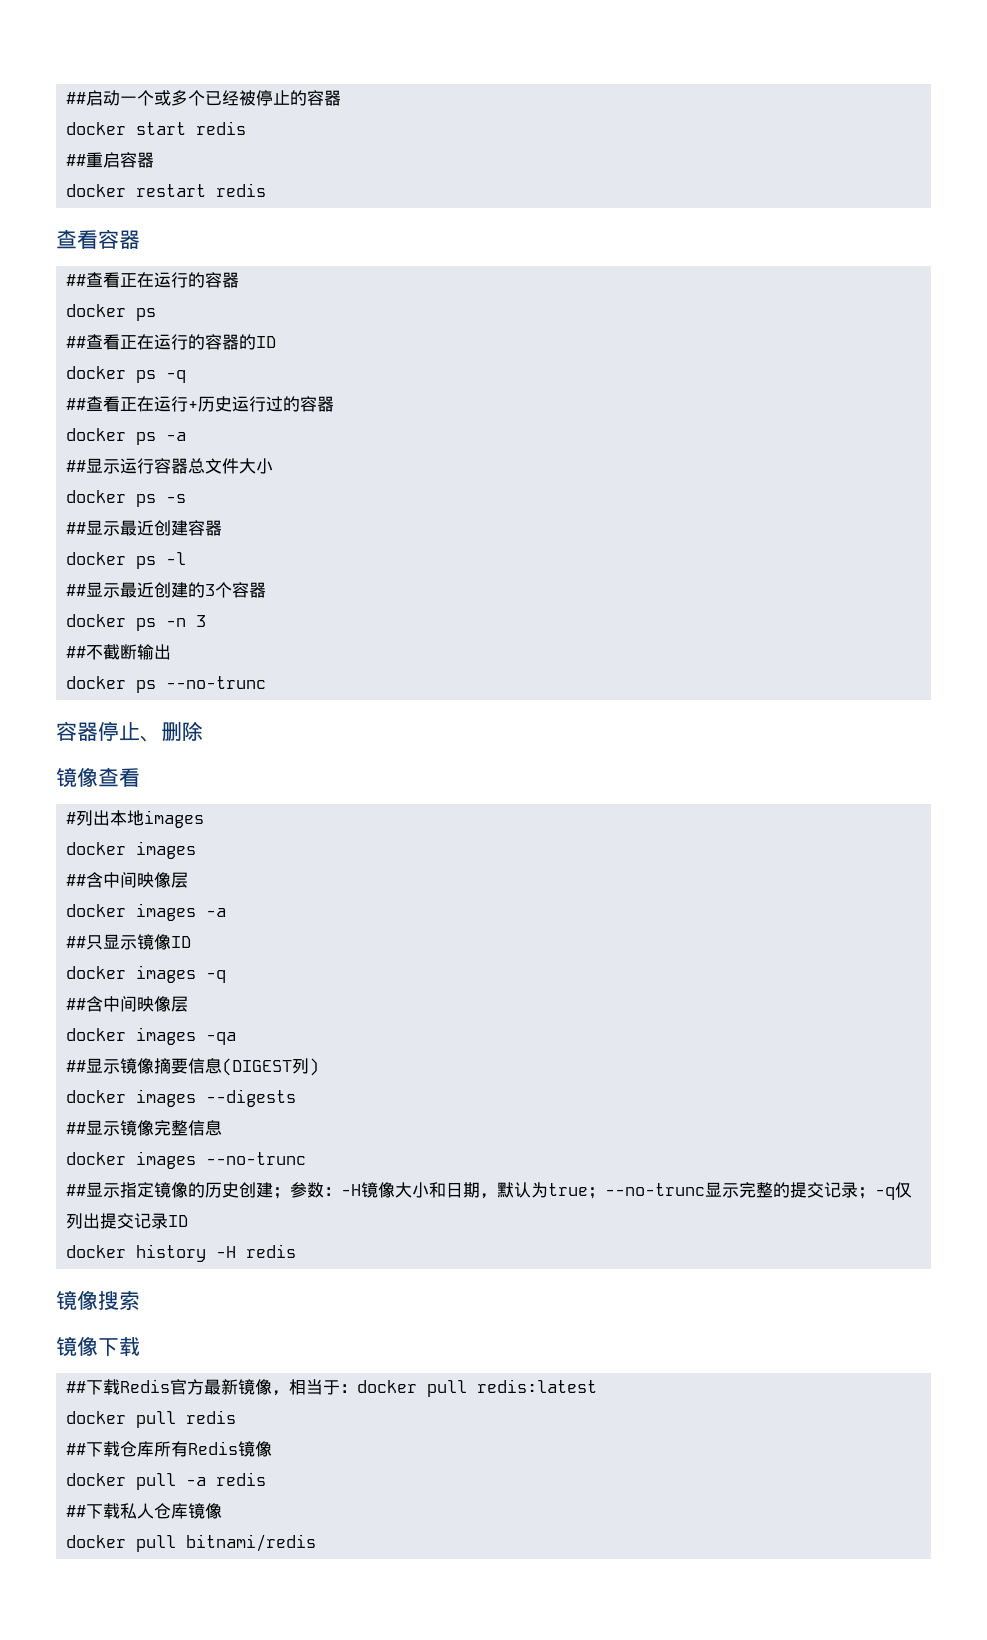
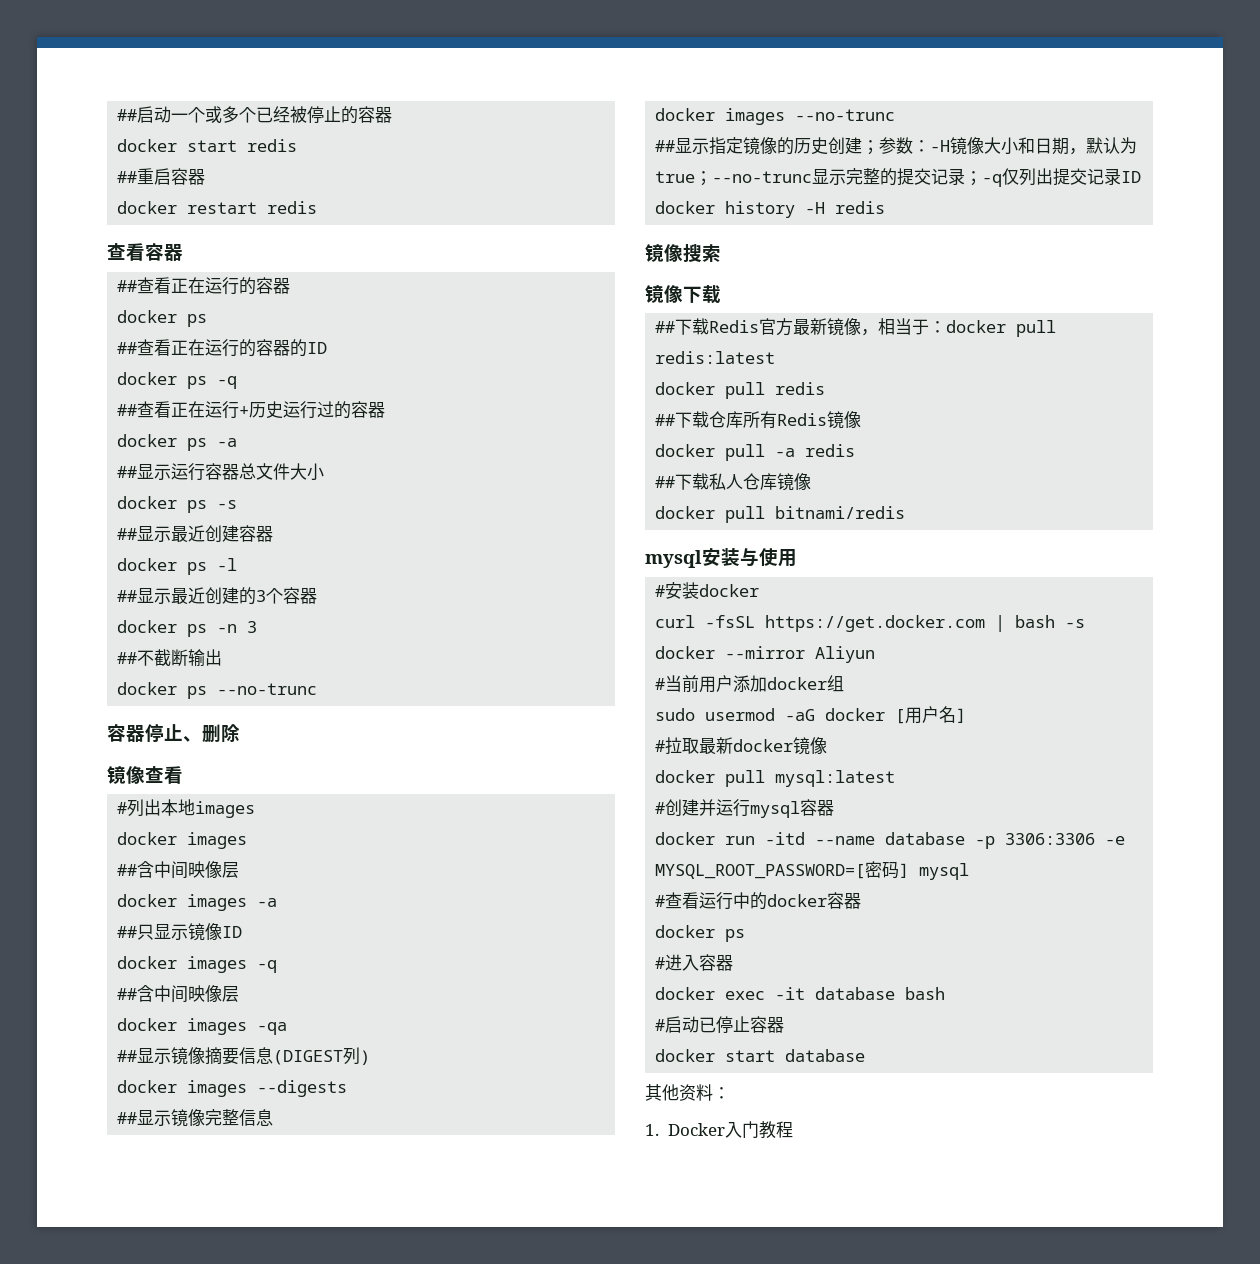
+ mysql安装与使用
+ #安装docker
+ curl -fsSL https://get.docker.com | bash -s docker --mirror Aliyun
+ #当前用户添加docker组
+ sudo usermod -aG docker [用户名]
+ #拉取最新docker镜像
+ docker pull mysql:latest
+ #创建并运行mysql容器
+ docker run -itd --name database -p 3306:3306 -e MYSQL_ROOT_PASSWORD=[密码] mysql
+ #查看运行中的docker容器
+ docker ps
+ #进入容器
+ docker exec -it database bash
+ #启动已停止容器
+ docker start database
+ 其他资料：
+ 1. Docker入门教程

